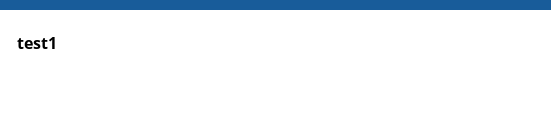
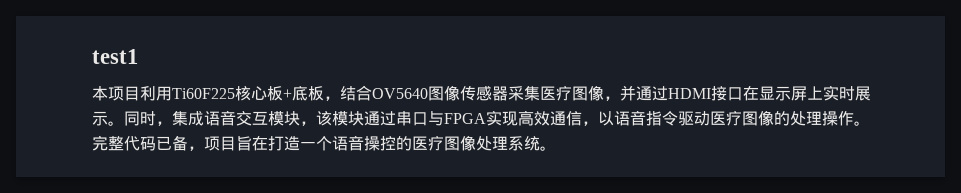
+ 本项目利用Ti60F225核心板+底板，结合OV5640图像传感器采集医疗图像，并通过HDMI接口在显示屏上实时展示。同时，集成语音交互模块，该模块通过串口与FPGA实现高效通信，以语音指令驱动医疗图像的处理操作。完整代码已备，项目旨在打造一个语音操控的医疗图像处理系统。

